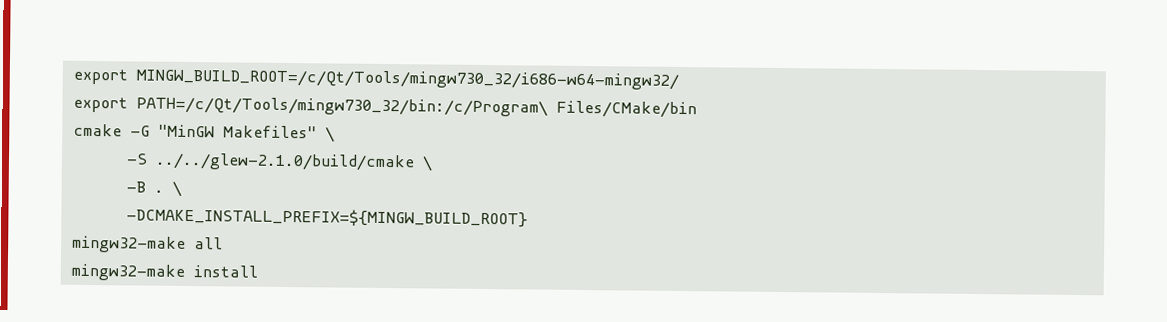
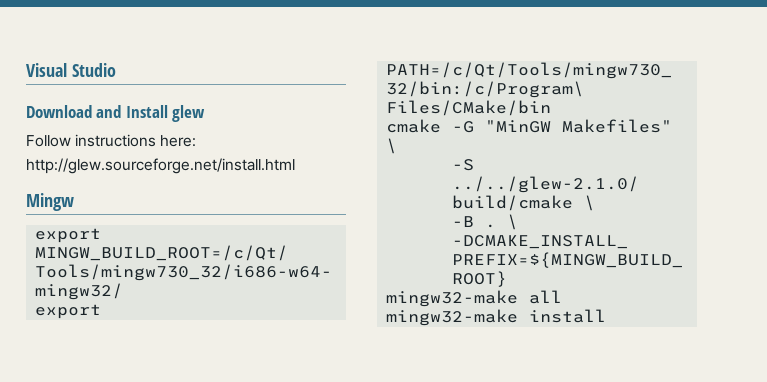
+ Visual Studio
+ Download and Install glew
+ Follow instructions here:
+ http://glew.sourceforge.net/install.html
+ Mingw

